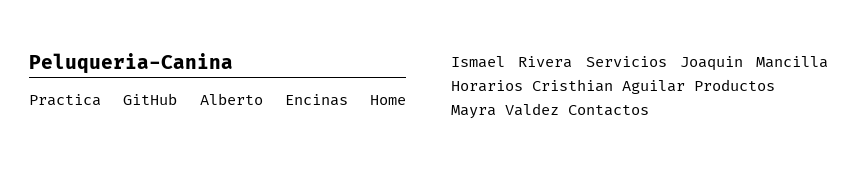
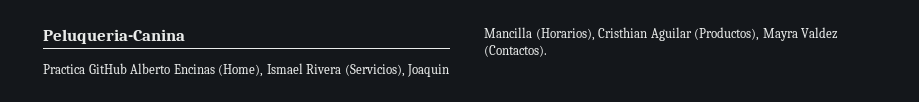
- Practica GitHub Alberto Encinas Home Ismael Rivera Servicios Joaquin Mancilla Horarios Cristhian Aguilar Productos Mayra Valdez Contactos
+ Practica GitHub Alberto Encinas (Home), Ismael Rivera (Servicios), Joaquin Mancilla (Horarios), Cristhian Aguilar (Productos), Mayra Valdez (Contactos).

